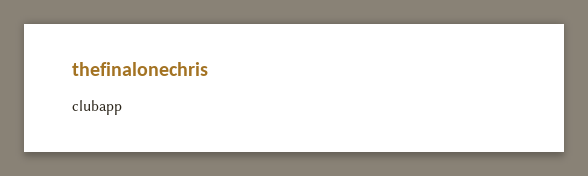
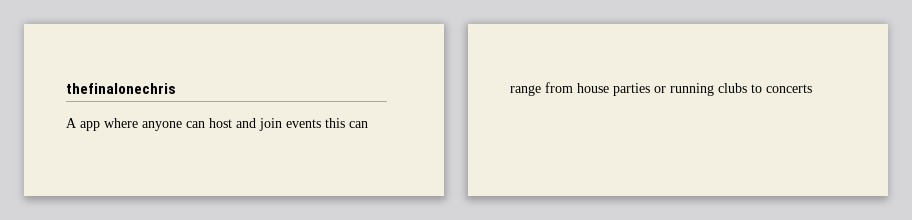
- clubapp
+ A app where anyone can host and join events this can range from house parties or running clubs to concerts

